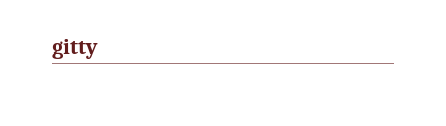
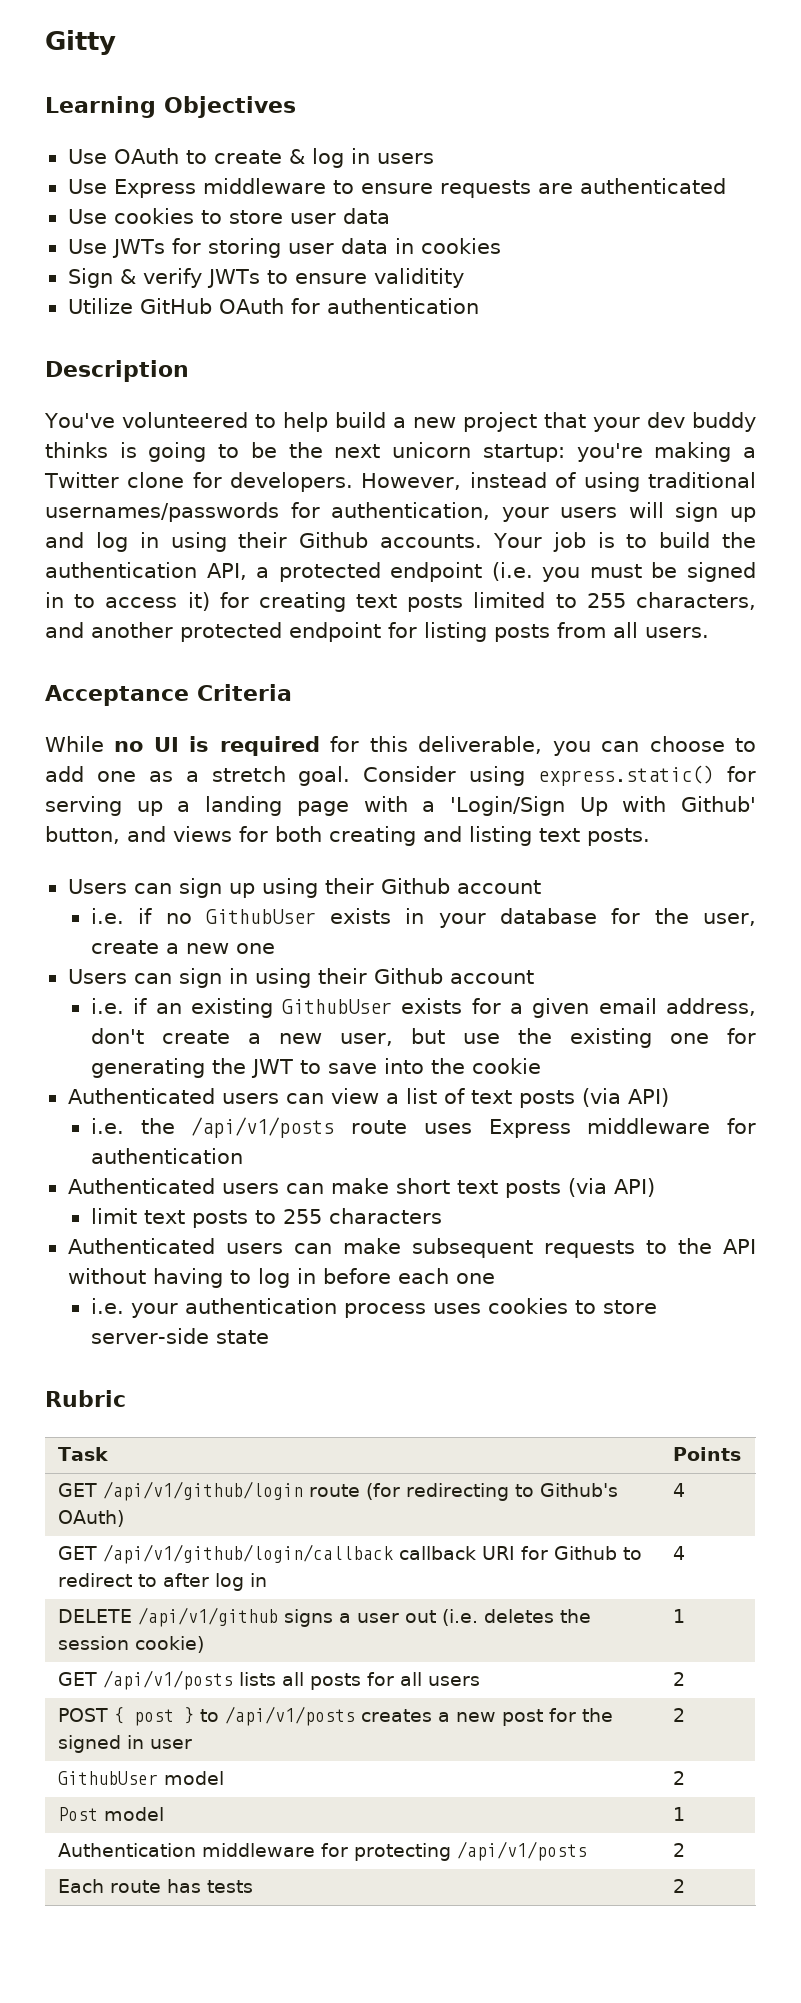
- gitty
+ Gitty
+ Learning Objectives
+ Use OAuth to create & log in users
+ Use Express middleware to ensure requests are authenticated
+ Use cookies to store user data
+ Use JWTs for storing user data in cookies
+ Sign & verify JWTs to ensure validitity
+ Utilize GitHub OAuth for authentication
+ Description
+ You've volunteered to help build a new project that your dev buddy thinks is going to be the next unicorn startup: you're making a Twitter clone for developers. However, instead of using traditional usernames/passwords for authentication, your users will sign up and log in using their Github accounts. Your job is to build the authentication API, a protected endpoint (i.e. you must be signed in to access it) for creating text posts limited to 255 characters, and another protected endpoint for listing posts from all users.
+ Acceptance Criteria
+ While no UI is required for this deliverable, you can choose to add one as a stretch goal. Consider using express.static() for serving up a landing page with a 'Login/Sign Up with Github' button, and views for both creating and listing text posts.
+ Users can sign up using their Github account
+ i.e. if no GithubUser exists in your database for the user, create a new one
+ Users can sign in using their Github account
+ i.e. if an existing GithubUser exists for a given email address, don't create a new user, but use the existing one for generating the JWT to save into the cookie
+ Authenticated users can view a list of text posts (via API)
+ i.e. the /api/v1/posts route uses Express middleware for authentication
+ Authenticated users can make short text posts (via API)
+ limit text posts to 255 characters
+ Authenticated users can make subsequent requests to the API without having to log in before each one
+ i.e. your authentication process uses cookies to store server-side state
+ Rubric
+ Task | Points
+ GET /api/v1/github/login route (for redirecting to Github's OAuth) | 4
+ GET /api/v1/github/login/callback callback URI for Github to redirect to after log in | 4
+ DELETE /api/v1/github signs a user out (i.e. deletes the session cookie) | 1
+ GET /api/v1/posts lists all posts for all users | 2
+ POST { post } to /api/v1/posts creates a new post for the signed in user | 2
+ GithubUser model | 2
+ Post model | 1
+ Authentication middleware for protecting /api/v1/posts | 2
+ Each route has tests | 2

